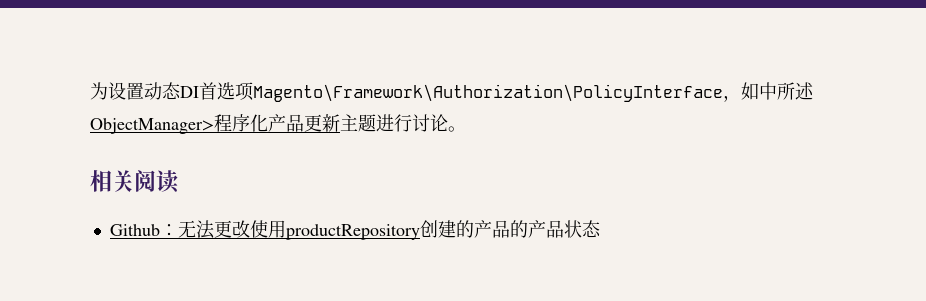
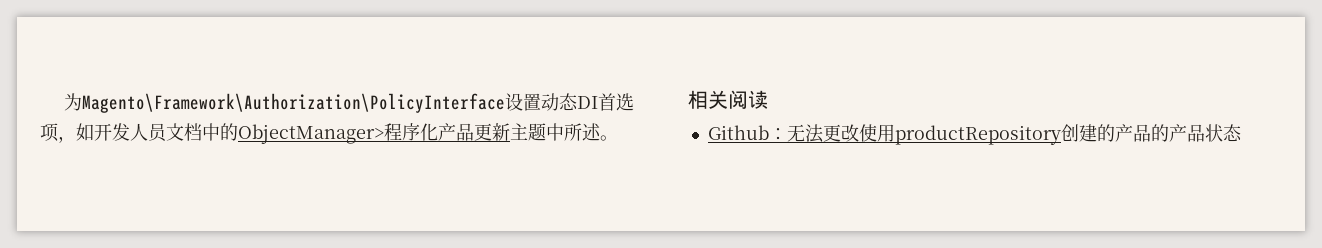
- 为设置动态DI首选项Magento\Framework\Authorization\PolicyInterface，如中所述ObjectManager>程序化产品更新主题进行讨论。
+ 为Magento\Framework\Authorization\PolicyInterface设置动态DI首选项，如开发人员文档中的ObjectManager>程序化产品更新主题中所述。

